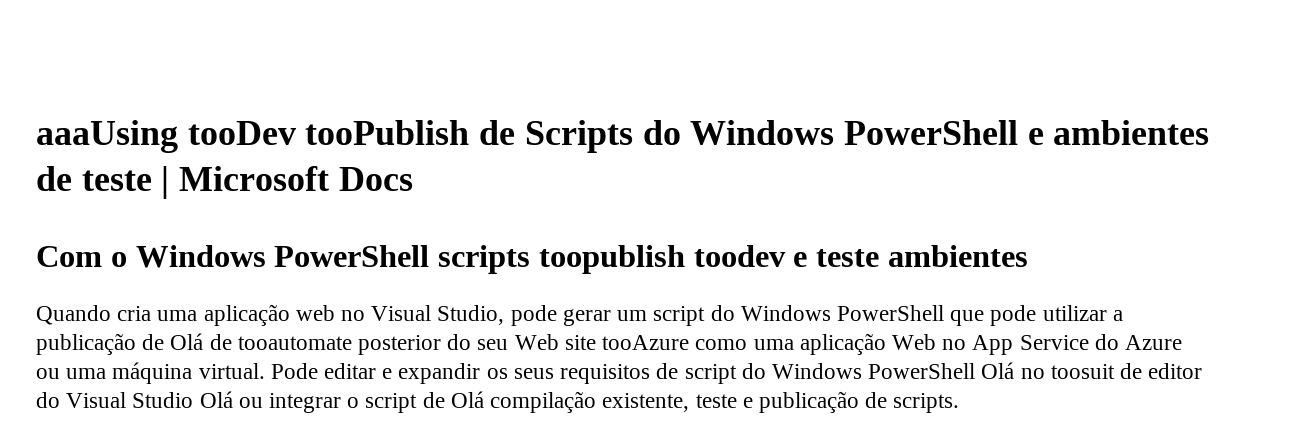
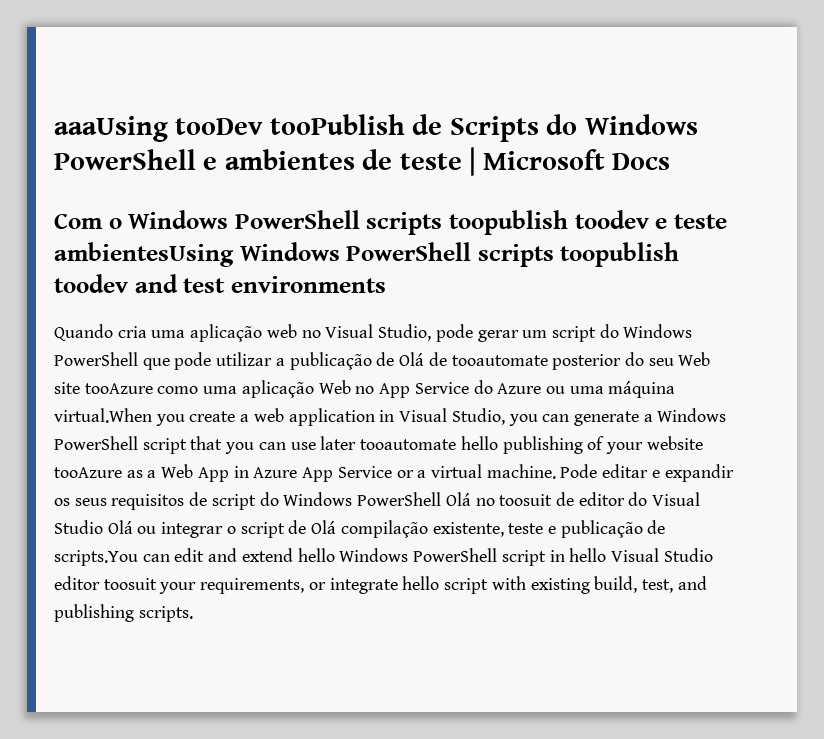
- Com o Windows PowerShell scripts toopublish toodev e teste ambientes
+ Com o Windows PowerShell scripts toopublish toodev e teste ambientesUsing Windows PowerShell scripts toopublish toodev and test environments
- Quando cria uma aplicação web no Visual Studio, pode gerar um script do Windows PowerShell que pode utilizar a publicação de Olá de tooautomate posterior do seu Web site tooAzure como uma aplicação Web no App Service do Azure ou uma máquina virtual.
+ Quando cria uma aplicação web no Visual Studio, pode gerar um script do Windows PowerShell que pode utilizar a publicação de Olá de tooautomate posterior do seu Web site tooAzure como uma aplicação Web no App Service do Azure ou uma máquina virtual.When you create a web application in Visual Studio, you can generate a Windows PowerShell script that you can use later tooautomate hello publishing of your website tooAzure as a Web App in Azure App Service or a virtual machine.
- Pode editar e expandir os seus requisitos de script do Windows PowerShell Olá no toosuit de editor do Visual Studio Olá ou integrar o script de Olá compilação existente, teste e publicação de scripts.
+ Pode editar e expandir os seus requisitos de script do Windows PowerShell Olá no toosuit de editor do Visual Studio Olá ou integrar o script de Olá compilação existente, teste e publicação de scripts.You can edit and extend hello Windows PowerShell script in hello Visual Studio editor toosuit your requirements, or integrate hello script with existing build, test, and publishing scripts.

